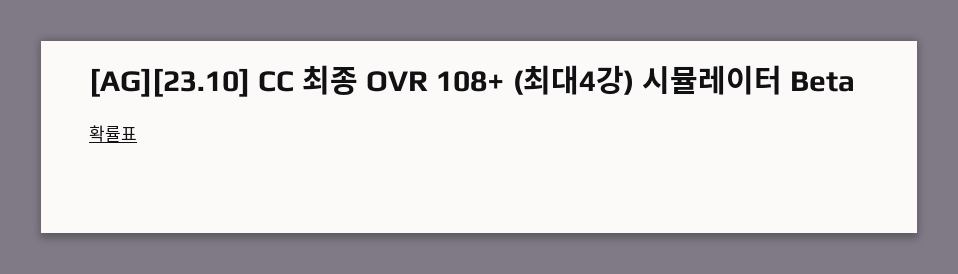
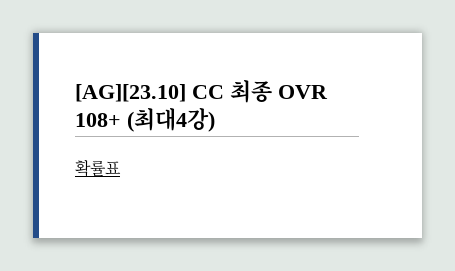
- [AG][23.10] CC 최종 OVR 108+ (최대4강) 시뮬레이터 Beta
+ [AG][23.10] CC 최종 OVR 108+ (최대4강)

